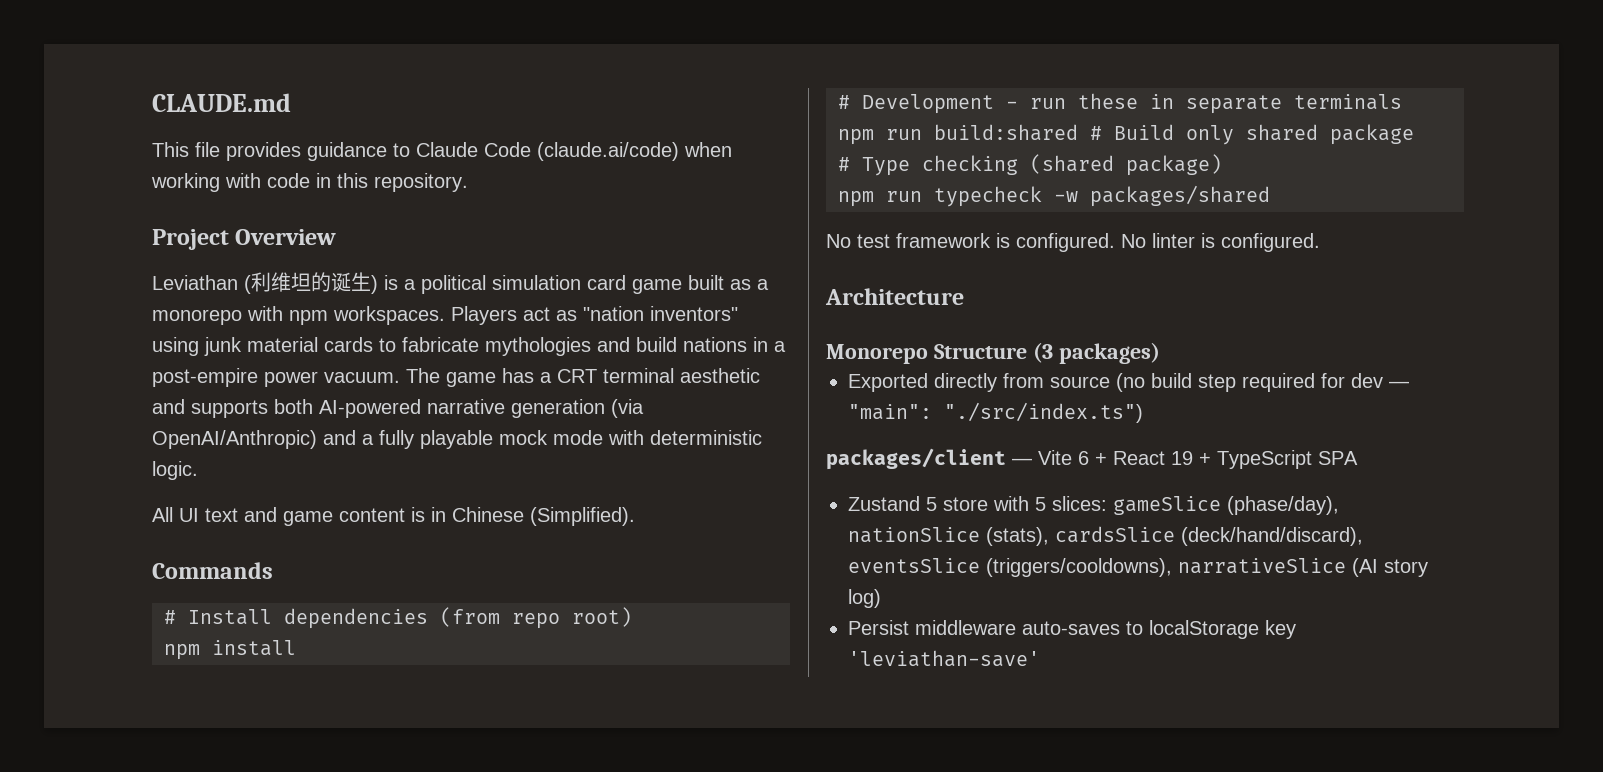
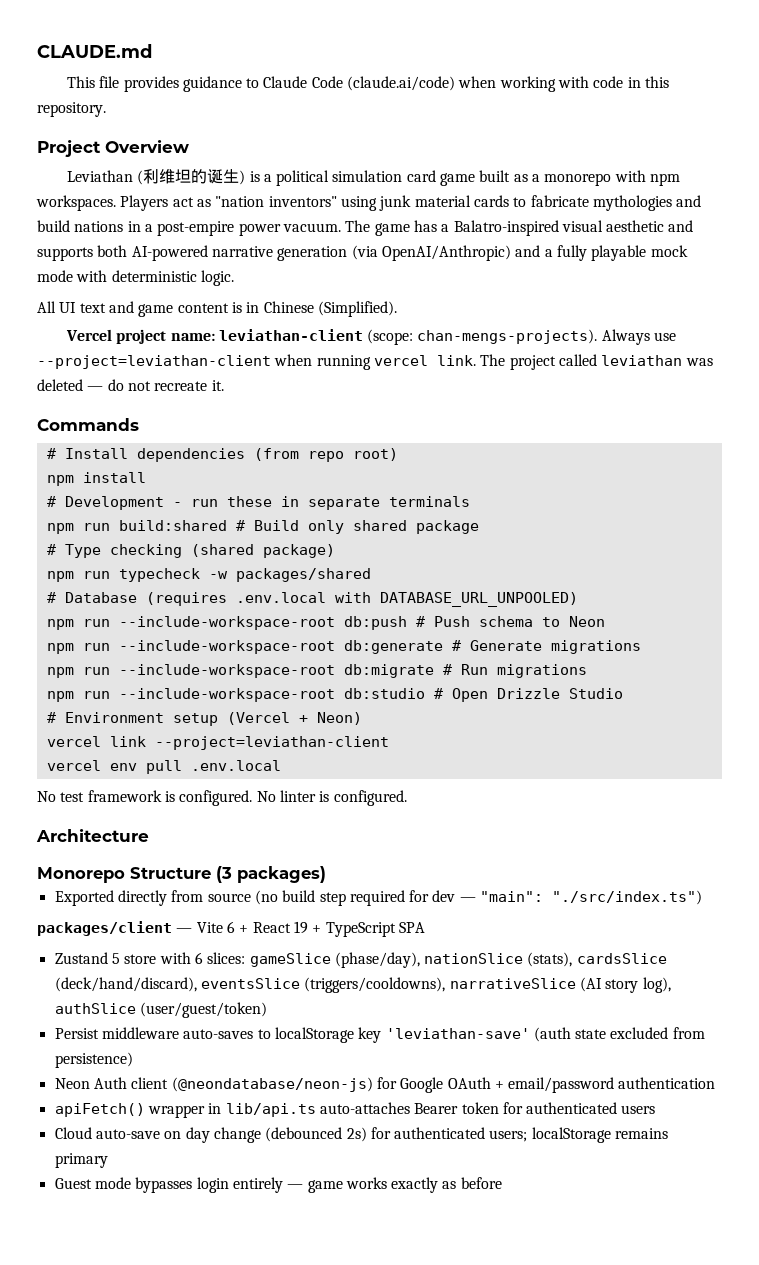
- The game has a CRT terminal aesthetic and supports both AI-powered narrative generation (via OpenAI/Anthropic) and a fully playable mock mode with deterministic logic.
+ The game has a Balatro-inspired visual aesthetic and supports both AI-powered narrative generation (via OpenAI/Anthropic) and a fully playable mock mode with deterministic logic.
+ Vercel project name: leviathan-client (scope: chan-mengs-projects). Always use --project=leviathan-client when running vercel link. The project called leviathan was deleted — do not recreate it.
+ # Database (requires .env.local with DATABASE_URL_UNPOOLED)
+ npm run --include-workspace-root db:push # Push schema to Neon
+ npm run --include-workspace-root db:generate # Generate migrations
+ npm run --include-workspace-root db:migrate # Run migrations
+ npm run --include-workspace-root db:studio # Open Drizzle Studio
+ # Environment setup (Vercel + Neon)
+ vercel link --project=leviathan-client
+ vercel env pull .env.local
- Zustand 5 store with 5 slices: gameSlice (phase/day), nationSlice (stats), cardsSlice (deck/hand/discard), eventsSlice (triggers/cooldowns), narrativeSlice (AI story log)
+ Zustand 5 store with 6 slices: gameSlice (phase/day), nationSlice (stats), cardsSlice (deck/hand/discard), eventsSlice (triggers/cooldowns), narrativeSlice (AI story log), authSlice (user/guest/token)
- Persist middleware auto-saves to localStorage key 'leviathan-save'
+ Persist middleware auto-saves to localStorage key 'leviathan-save' (auth state excluded from persistence)
+ Neon Auth client (@neondatabase/neon-js) for Google OAuth + email/password authentication
+ apiFetch() wrapper in lib/api.ts auto-attaches Bearer token for authenticated users
+ Cloud auto-save on day change (debounced 2s) for authenticated users; localStorage remains primary
+ Guest mode bypasses login entirely — game works exactly as before

